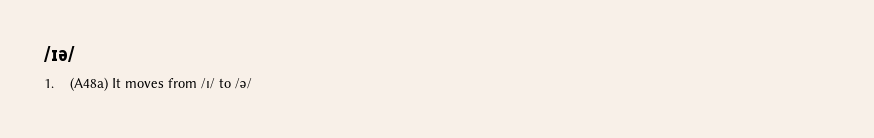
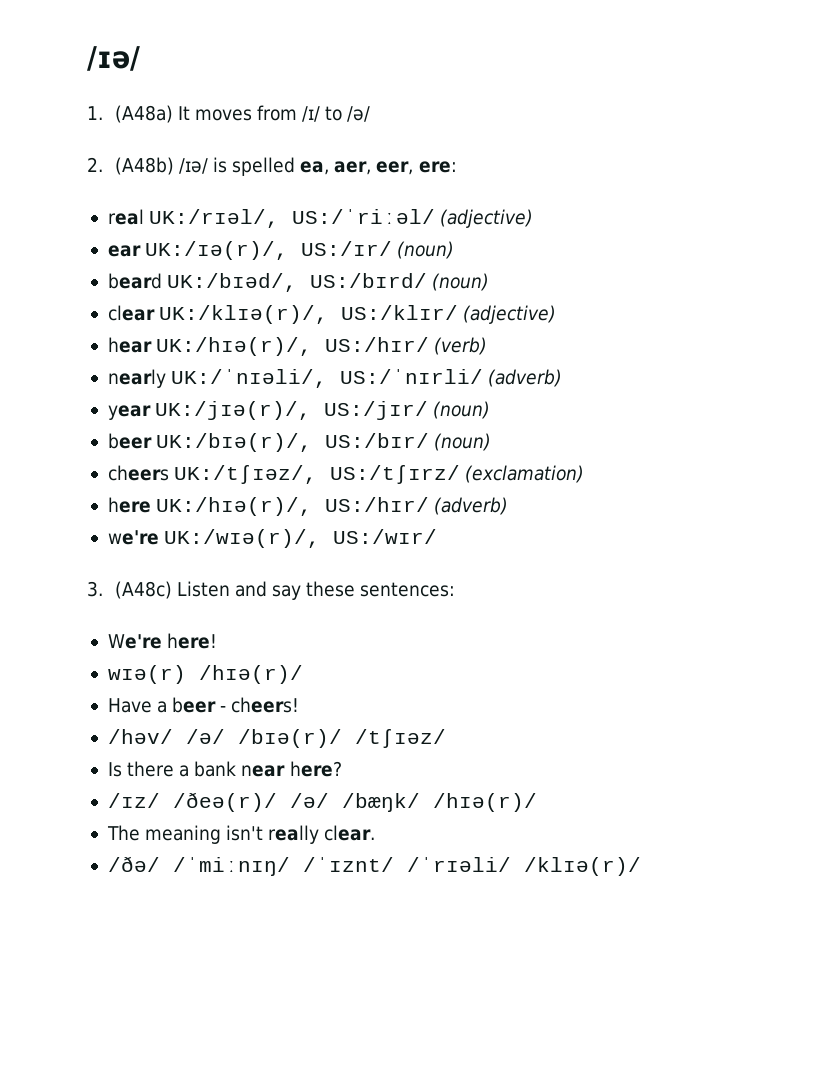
+ 2. (A48b) /ɪə/ is spelled ea, aer, eer, ere:
+ real UK:/rɪəl/, US:/ˈriːəl/ (adjective)
+ ear UK:/ɪə(r)/, US:/ɪr/ (noun)
+ beard UK:/bɪəd/, US:/bɪrd/ (noun)
+ clear UK:/klɪə(r)/, US:/klɪr/ (adjective)
+ hear UK:/hɪə(r)/, US:/hɪr/ (verb)
+ nearly UK:/ˈnɪəli/, US:/ˈnɪrli/ (adverb)
+ year UK:/jɪə(r)/, US:/jɪr/ (noun)
+ beer UK:/bɪə(r)/, US:/bɪr/ (noun)
+ cheers UK:/tʃɪəz/, US:/tʃɪrz/ (exclamation)
+ here UK:/hɪə(r)/, US:/hɪr/ (adverb)
+ we're UK:/wɪə(r)/, US:/wɪr/
+ 3. (A48c) Listen and say these sentences:
+ We're here!
+ wɪə(r) /hɪə(r)/
+ Have a beer - cheers!
+ /həv/ /ə/ /bɪə(r)/ /tʃɪəz/
+ Is there a bank near here?
+ /ɪz/ /ðeə(r)/ /ə/ /bæŋk/ /hɪə(r)/
+ The meaning isn't really clear.
+ /ðə/ /ˈmiːnɪŋ/ /ˈɪznt/ /ˈrɪəli/ /klɪə(r)/

